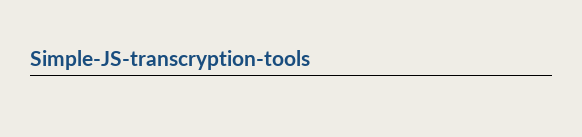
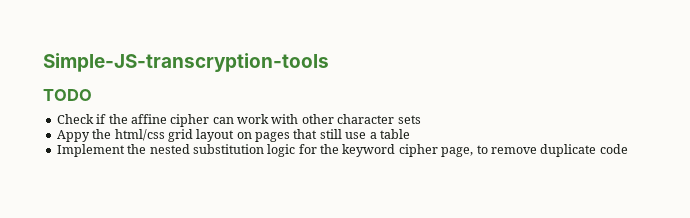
+ TODO
+ Check if the affine cipher can work with other character sets
+ Appy the html/css grid layout on pages that still use a table
+ Implement the nested substitution logic for the keyword cipher page, to remove duplicate code

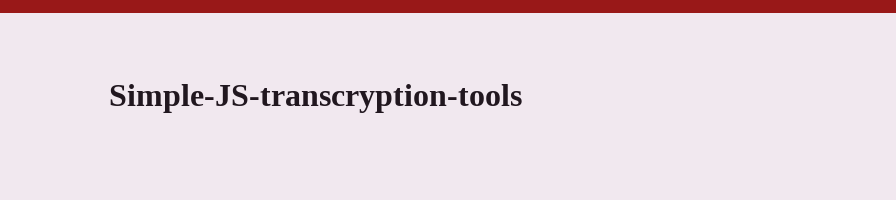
- TODO
- Check if the affine cipher can work with other character sets
- Appy the html/css grid layout on pages that still use a table
- Implement the nested substitution logic for the keyword cipher page, to remove duplicate code

